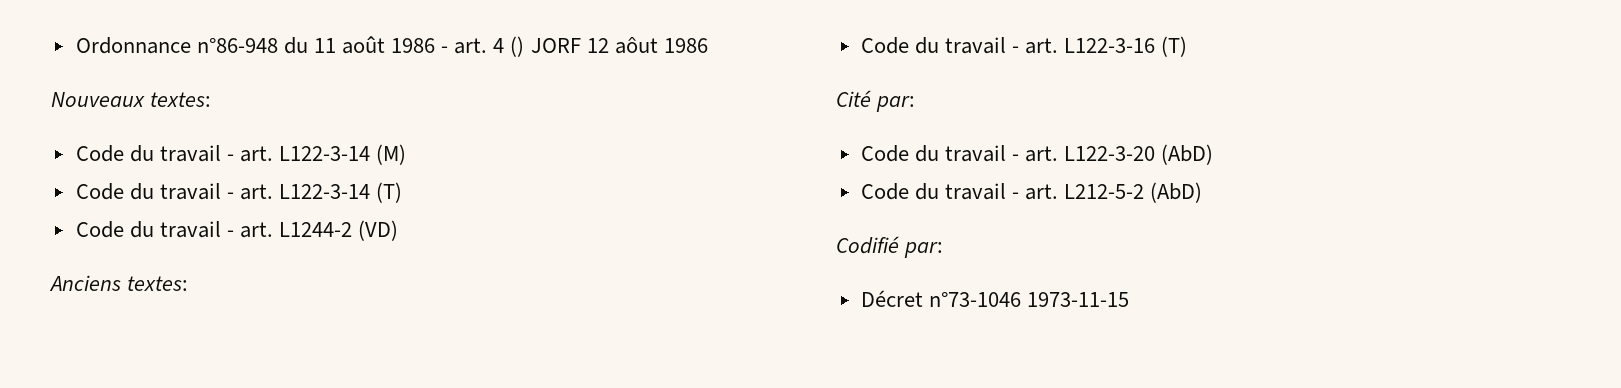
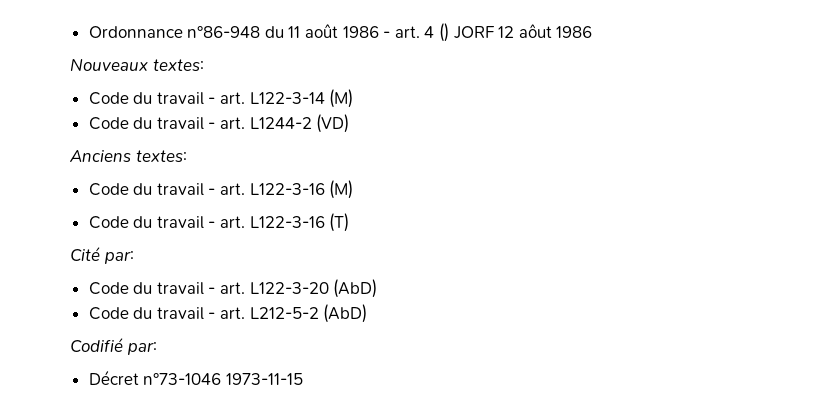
- Code du travail - art. L122-3-14 (T)
  Code du travail - art. L1244-2 (VD)
  Anciens textes:
+ Code du travail - art. L122-3-16 (M)

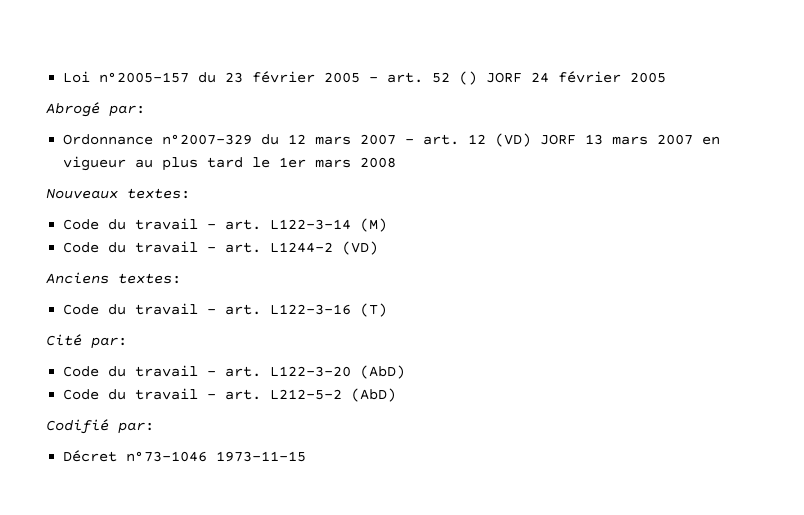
- Ordonnance n°86-948 du 11 août 1986 - art. 4 () JORF 12 aôut 1986
+ Loi n°2005-157 du 23 février 2005 - art. 52 () JORF 24 février 2005
+ Abrogé par:
+ Ordonnance n°2007-329 du 12 mars 2007 - art. 12 (VD) JORF 13 mars 2007 en vigueur au plus tard le 1er mars 2008
- Code du travail - art. L122-3-16 (M)

